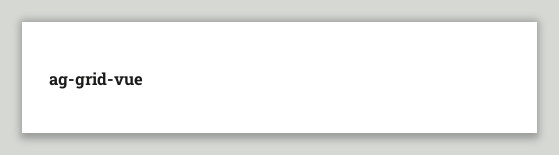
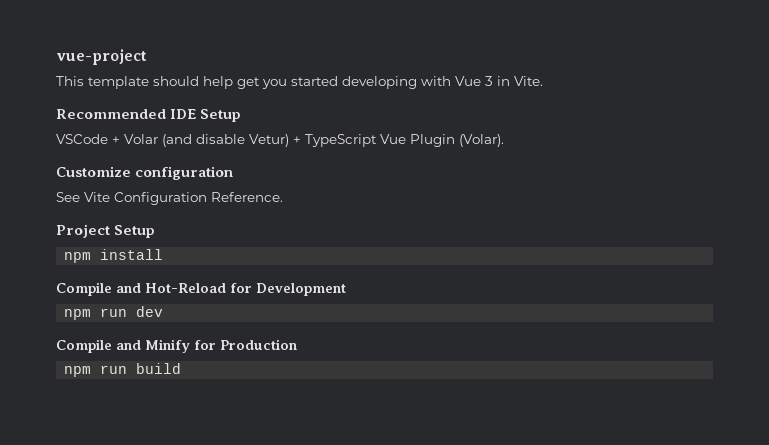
- ag-grid-vue
+ vue-project
+ This template should help get you started developing with Vue 3 in Vite.
+ Recommended IDE Setup
+ VSCode + Volar (and disable Vetur) + TypeScript Vue Plugin (Volar).
+ Customize configuration
+ See Vite Configuration Reference.
+ Project Setup
+ npm install
+ Compile and Hot-Reload for Development
+ npm run dev
+ Compile and Minify for Production
+ npm run build

